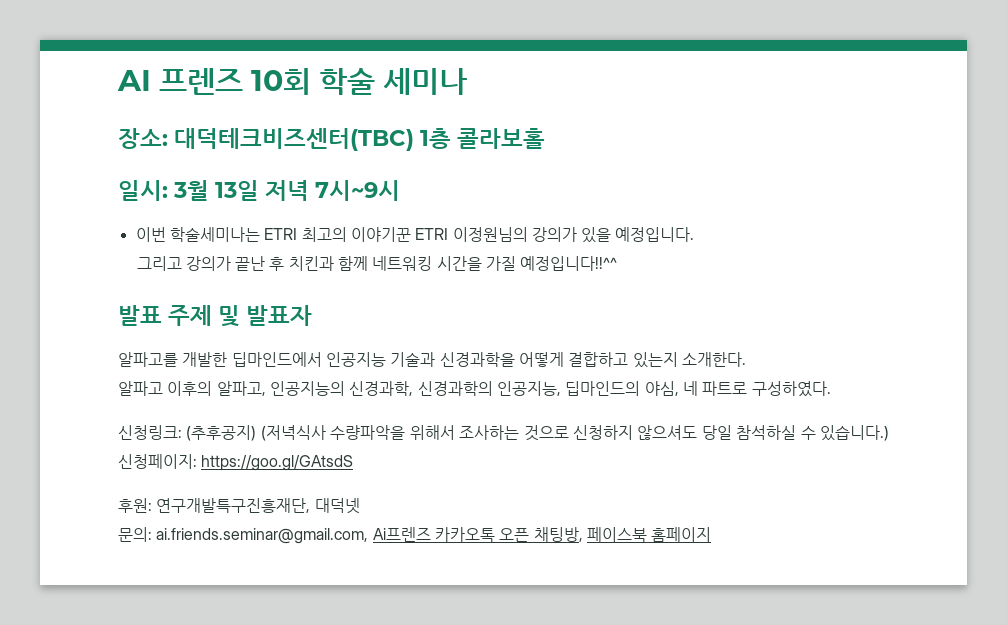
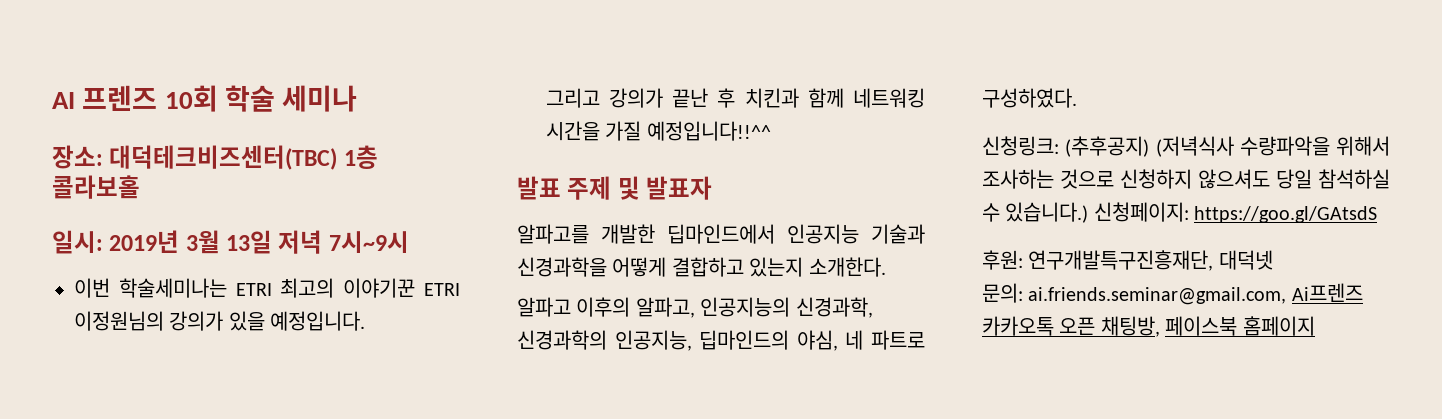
- 일시: 3월 13일 저녁 7시~9시
+ 일시: 2019년 3월 13일 저녁 7시~9시

